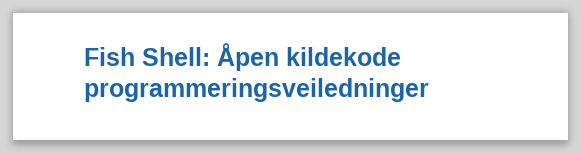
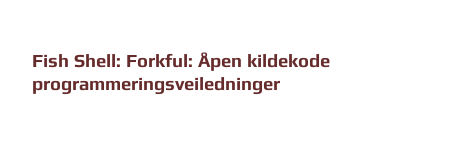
- Fish Shell: Åpen kildekode programmeringsveiledninger
+ Fish Shell: Forkful: Åpen kildekode programmeringsveiledninger

